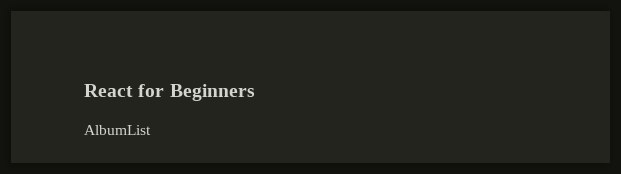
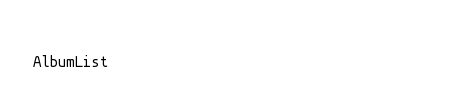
- React for Beginners

